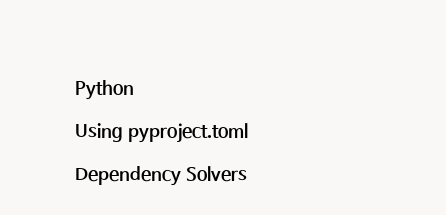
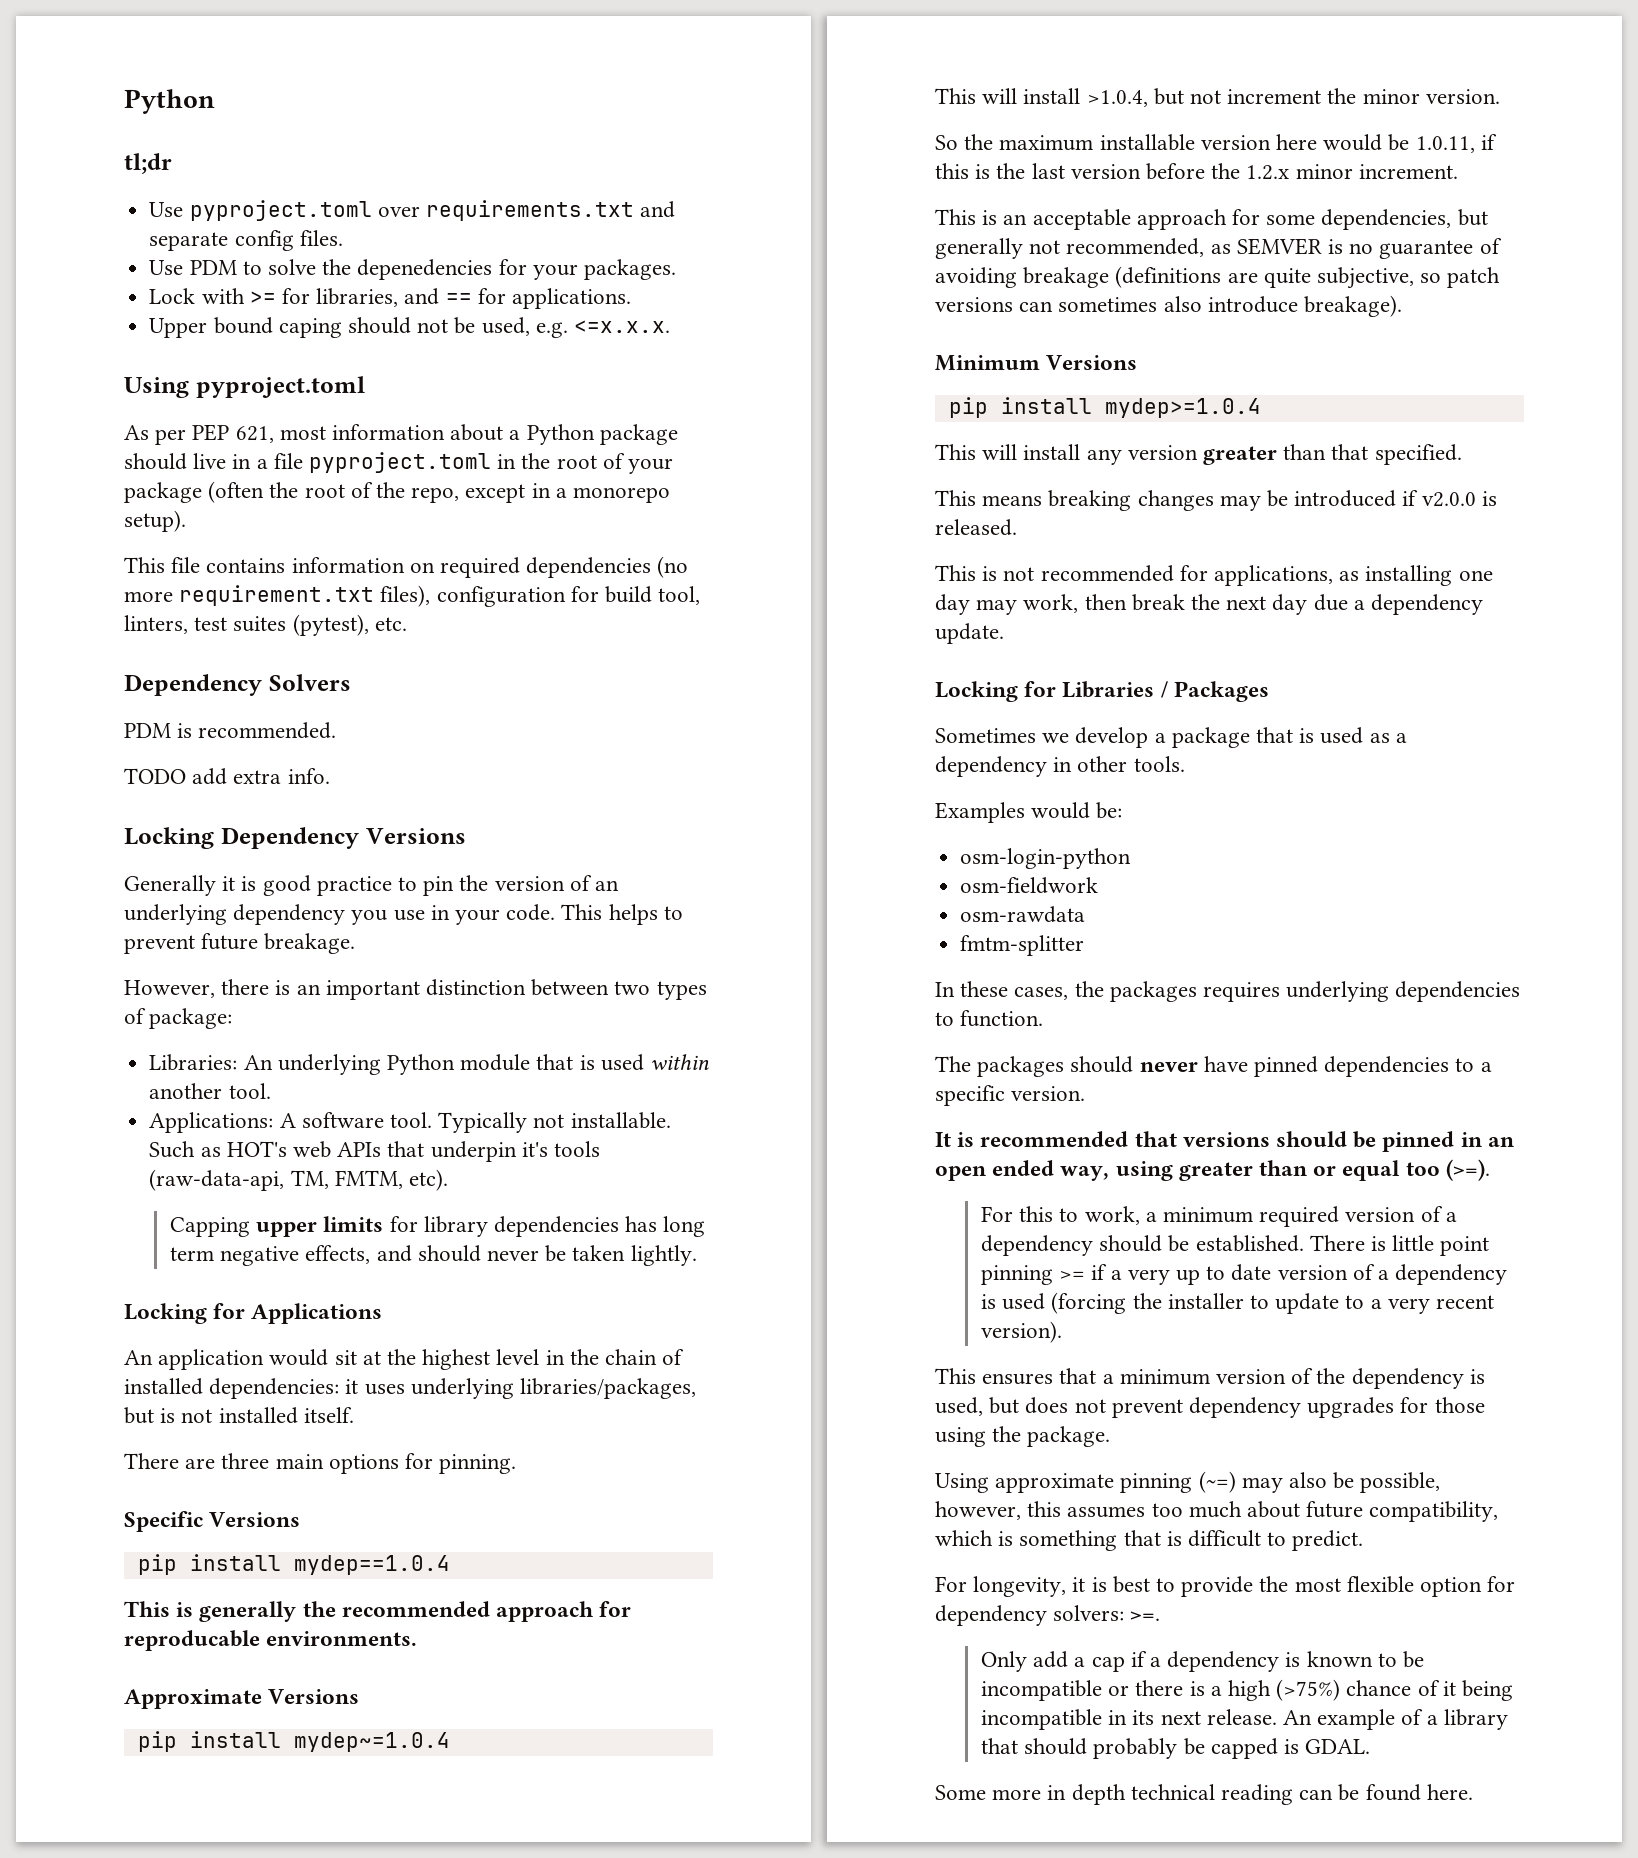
+ tl;dr
+ Use pyproject.toml over requirements.txt and separate config files.
+ Use PDM to solve the depenedencies for your packages.
+ Lock with >= for libraries, and == for applications.
+ Upper bound caping should not be used, e.g. <=x.x.x.
  Using pyproject.toml
+ As per PEP 621, most information about a Python package should live in a file pyproject.toml in the root of your package (often the root of the repo, except in a monorepo setup).
+ This file contains information on required dependencies (no more requirement.txt files), configuration for build tool, linters, test suites (pytest), etc.
  Dependency Solvers
+ PDM is recommended.
+ TODO add extra info.
+ Locking Dependency Versions
+ Generally it is good practice to pin the version of an underlying dependency you use in your code. This helps to prevent future breakage.
+ However, there is an important distinction between two types of package:
+ Libraries: An underlying Python module that is used within another tool.
+ Applications: A software tool. Typically not installable. Such as HOT's web APIs that underpin it's tools (raw-data-api, TM, FMTM, etc).
+ Capping upper limits for library dependencies has long term negative effects, and should never be taken lightly.
+ Locking for Applications
+ An application would sit at the highest level in the chain of installed dependencies: it uses underlying libraries/packages, but is not installed itself.
+ There are three main options for pinning.
+ Specific Versions
+ pip install mydep==1.0.4
+ This is generally the recommended approach for reproducable environments.
+ Approximate Versions
+ pip install mydep~=1.0.4
+ This will install >1.0.4, but not increment the minor version.
+ So the maximum installable version here would be 1.0.11, if this is the last version before the 1.2.x minor increment.
+ This is an acceptable approach for some dependencies, but generally not recommended, as SEMVER is no guarantee of avoiding breakage (definitions are quite subjective, so patch versions can sometimes also introduce breakage).
+ Minimum Versions
+ pip install mydep>=1.0.4
+ This will install any version greater than that specified.
+ This means breaking changes may be introduced if v2.0.0 is released.
+ This is not recommended for applications, as installing one day may work, then break the next day due a dependency update.
+ Locking for Libraries / Packages
+ Sometimes we develop a package that is used as a dependency in other tools.
+ Examples would be:
+ osm-login-python
+ osm-fieldwork
+ osm-rawdata
+ fmtm-splitter
+ In these cases, the packages requires underlying dependencies to function.
+ The packages should never have pinned dependencies to a specific version.
+ It is recommended that versions should be pinned in an open ended way, using greater than or equal too (>=).
+ For this to work, a minimum required version of a dependency should be established. There is little point pinning >= if a very up to date version of a dependency is used (forcing the installer to update to a very recent version).
+ This ensures that a minimum version of the dependency is used, but does not prevent dependency upgrades for those using the package.
+ Using approximate pinning (~=) may also be possible, however, this assumes too much about future compatibility, which is something that is difficult to predict.
+ For longevity, it is best to provide the most flexible option for dependency solvers: >=.
+ Only add a cap if a dependency is known to be incompatible or there is a high (>75%) chance of it being incompatible in its next release. An example of a library that should probably be capped is GDAL.
+ Some more in depth technical reading can be found here.

